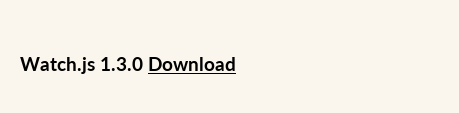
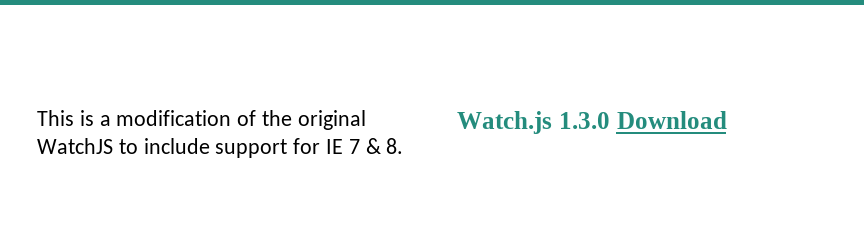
+ This is a modification of the original WatchJS to include support for IE 7 & 8.

